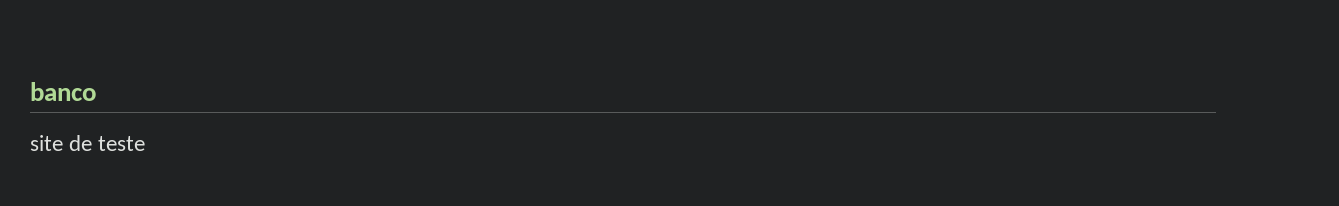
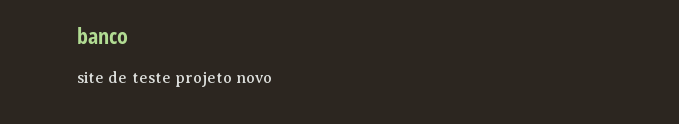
- site de teste
+ site de teste projeto novo

